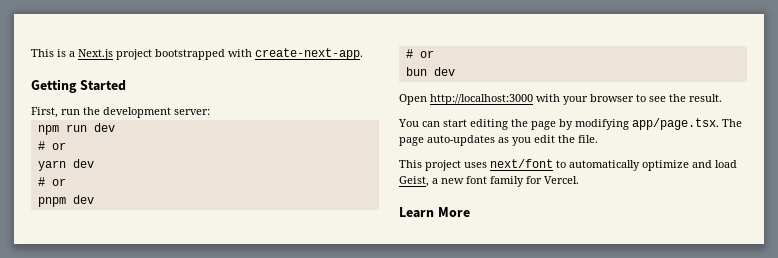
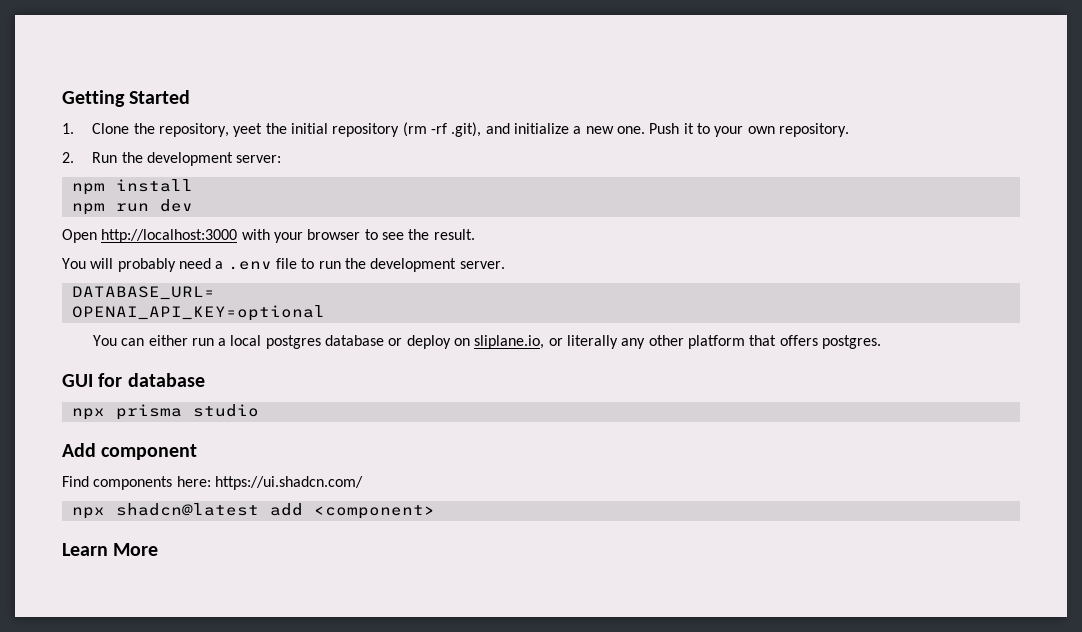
- This is a Next.js project bootstrapped with create-next-app.
  Getting Started
- First, run the development server:
+ 1. Clone the repository, yeet the initial repository (rm -rf .git), and initialize a new one. Push it to your own repository.
+ 2. Run the development server:
+ npm install
  npm run dev
- # or
- yarn dev
- # or
- pnpm dev
- # or
- bun dev
- You can start editing the page by modifying app/page.tsx. The page auto-updates as you edit the file.
- This project uses next/font to automatically optimize and load Geist, a new font family for Vercel.
+ You will probably need a .env file to run the development server.
+ DATABASE_URL=
+ OPENAI_API_KEY=optional
+ You can either run a local postgres database or deploy on sliplane.io, or literally any other platform that offers postgres.
+ GUI for database
+ npx prisma studio
+ Add component
+ Find components here: https://ui.shadcn.com/
+ npx shadcn@latest add <component>

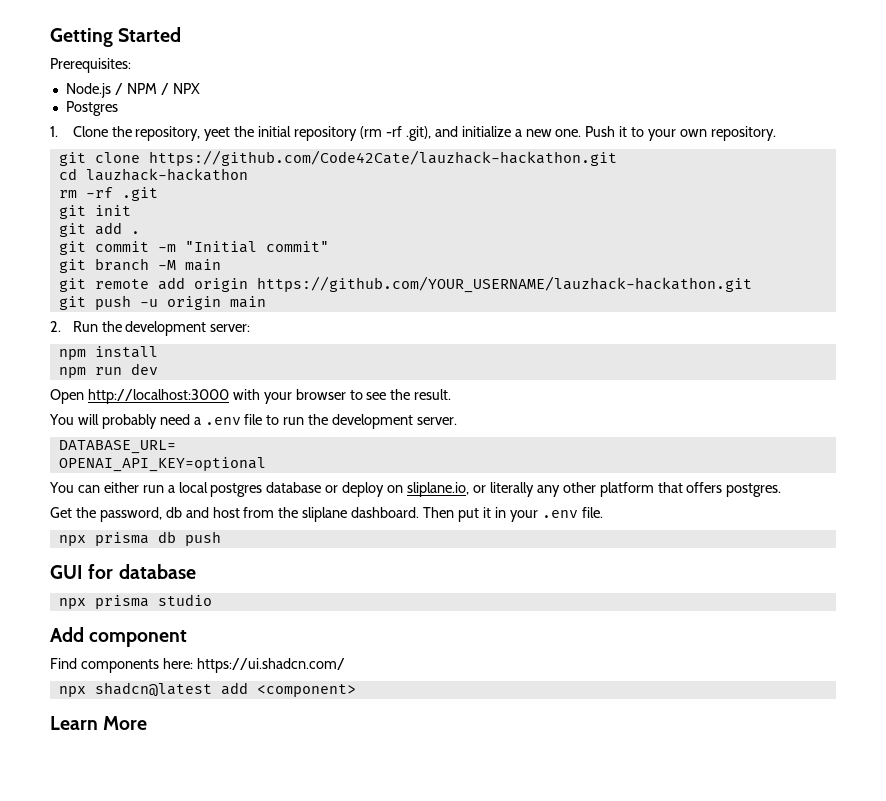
+ Prerequisites:
+ Node.js / NPM / NPX
+ Postgres
+ git clone https://github.com/Code42Cate/lauzhack-hackathon.git
+ cd lauzhack-hackathon
+ rm -rf .git
+ git init
+ git add .
+ git commit -m "Initial commit"
+ git branch -M main
+ git remote add origin https://github.com/YOUR_USERNAME/lauzhack-hackathon.git
+ git push -u origin main
+ Get the password, db and host from the sliplane dashboard. Then put it in your .env file.
+ npx prisma db push

